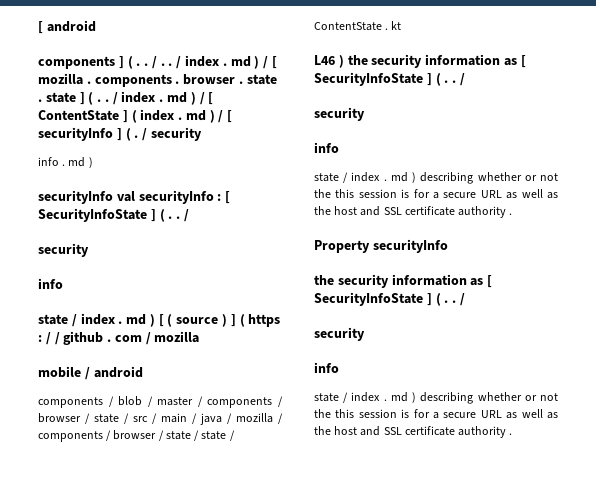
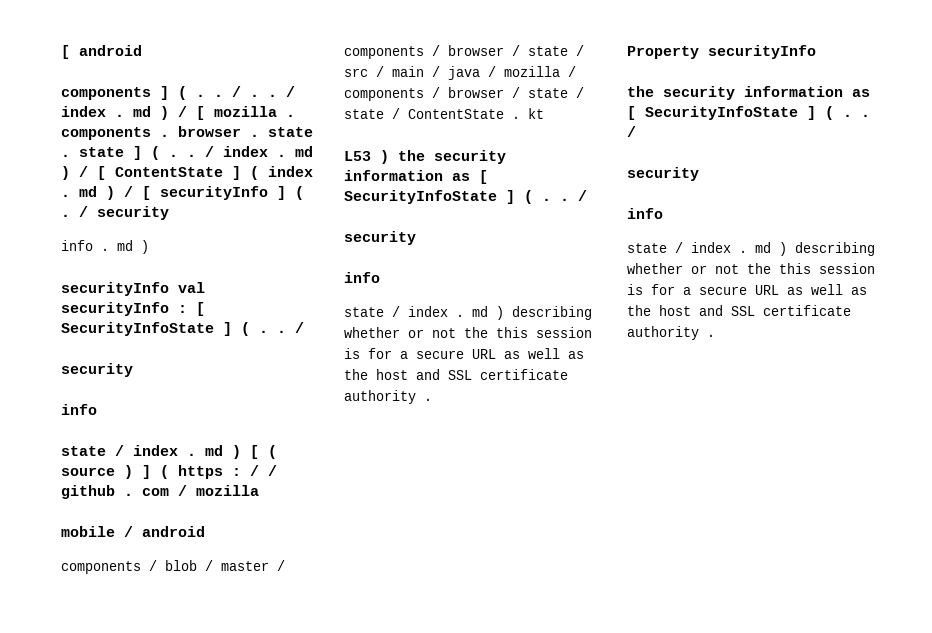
- L46 ) the security information as [ SecurityInfoState ] ( . .
+ L53 ) the security information as [ SecurityInfoState ] ( . .

